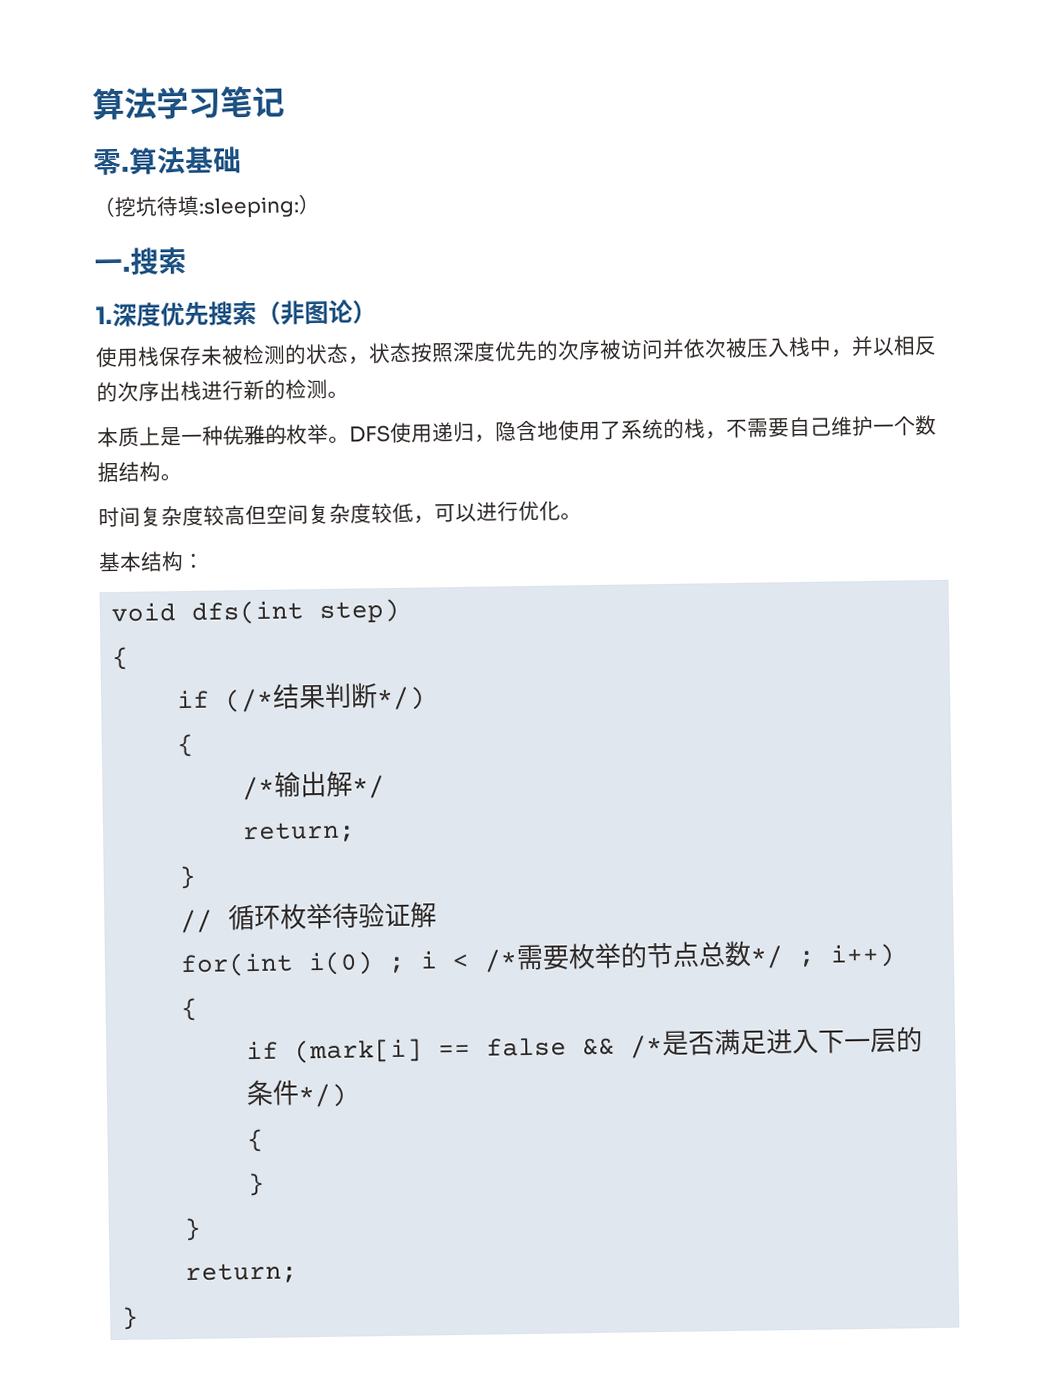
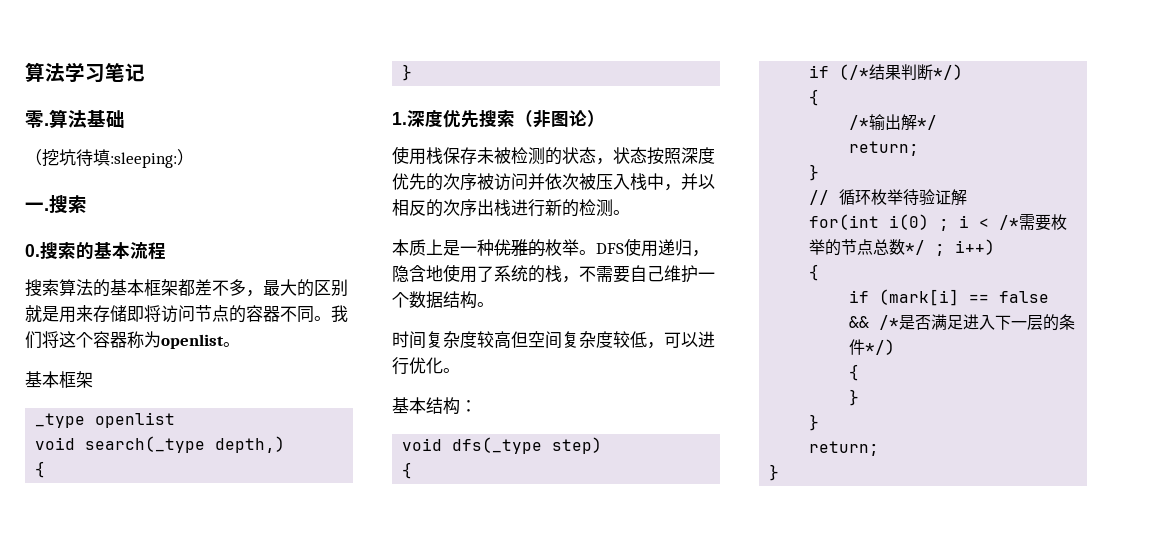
+ 0.搜索的基本流程
+ 搜索算法的基本框架都差不多，最大的区别就是用来存储即将访问节点的容器不同。我们将这个容器称为openlist。
+ 基本框架
+ _type openlist
+ void search(_type depth,)
+ {
+ }
- void dfs(int step)
+ void dfs(_type step)

